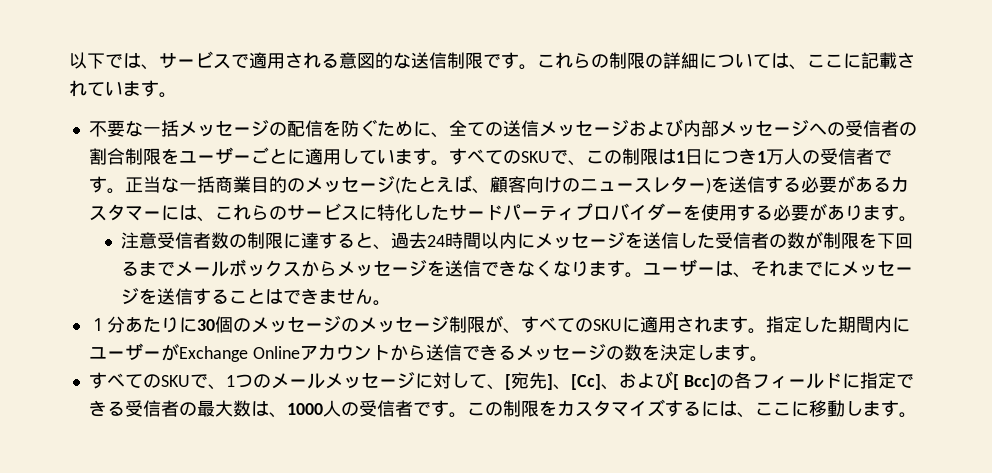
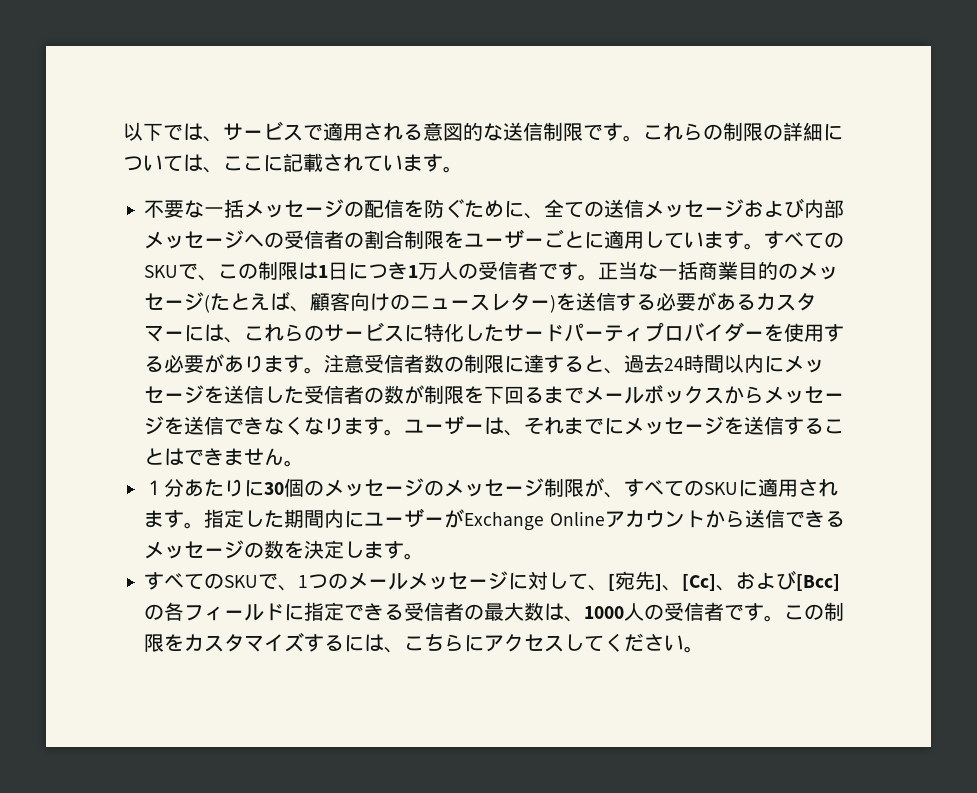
- 正当な一括商業目的のメッセージ(たとえば、顧客向けのニュースレター)を送信する必要があるカスタマーには、これらのサービスに特化したサードパーティプロバイダーを使用する必要があります。
- 注意受信者数の制限に達すると、過去24時間以内にメッセージを送信した受信者の数が制限を下回るまでメールボックスからメッセージを送信できなくなります。
+ 正当な一括商業目的のメッセージ(たとえば、顧客向けのニュースレター)を送信する必要があるカスタマーには、これらのサービスに特化したサードパーティプロバイダーを使用する必要があります。注意受信者数の制限に達すると、過去24時間以内にメッセージを送信した受信者の数が制限を下回るまでメールボックスからメッセージを送信できなくなります。
- すべてのSKUで、1つのメールメッセージに対して、[宛先]、[Cc]、および[ Bcc]の各フィールドに指定できる受信者の最大数は、1000人の受信者です。
+ すべてのSKUで、1つのメールメッセージに対して、[宛先]、[Cc]、および[Bcc]の各フィールドに指定できる受信者の最大数は、1000人の受信者です。
- この制限をカスタマイズするには、ここに移動します。
+ この制限をカスタマイズするには、こちらにアクセスしてください。

